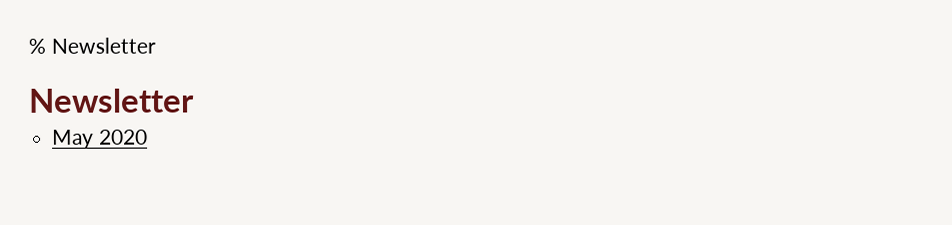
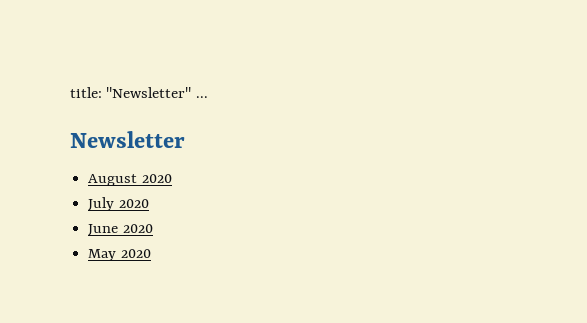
- % Newsletter
+ title: "Newsletter" ...
  Newsletter
+ August 2020
+ July 2020
+ June 2020

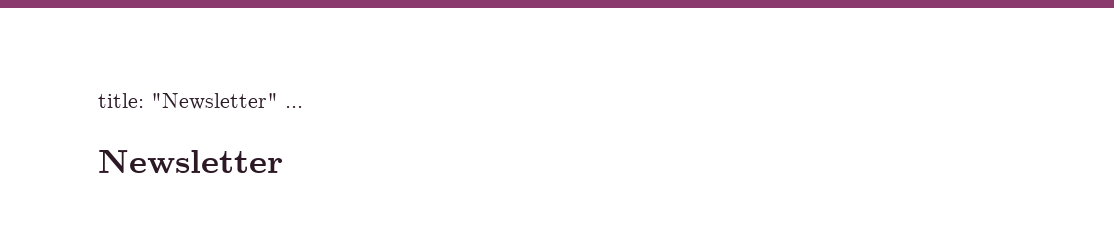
- August 2020
- July 2020
- June 2020
- May 2020

